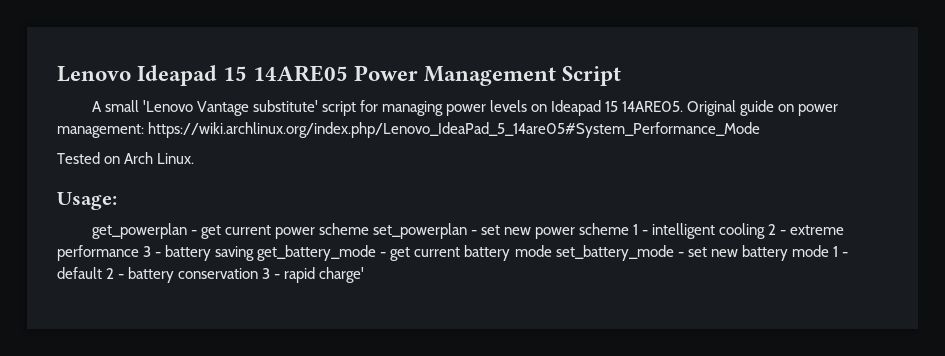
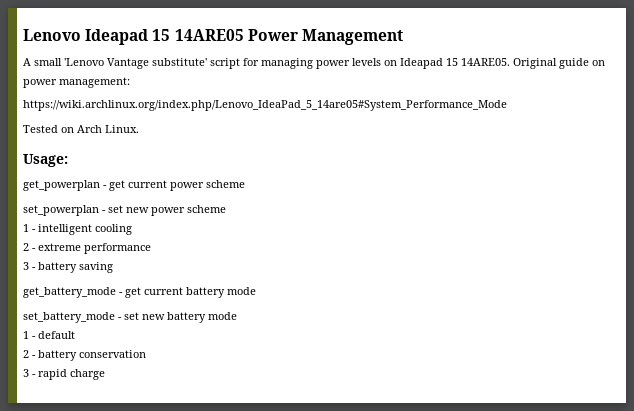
- Lenovo Ideapad 15 14ARE05 Power Management Script
+ Lenovo Ideapad 15 14ARE05 Power Management
- Original guide on power management: https://wiki.archlinux.org/index.php/Lenovo_IdeaPad_5_14are05#System_Performance_Mode
+ Original guide on power management:
+ https://wiki.archlinux.org/index.php/Lenovo_IdeaPad_5_14are05#System_Performance_Mode
- get_powerplan - get current power scheme set_powerplan - set new power scheme 1 - intelligent cooling 2 - extreme performance 3 - battery saving get_battery_mode - get current battery mode set_battery_mode - set new battery mode 1 - default 2 - battery conservation 3 - rapid charge'
+ get_powerplan - get current power scheme
+ set_powerplan - set new power scheme
+ 1 - intelligent cooling
+ 2 - extreme performance
+ 3 - battery saving
+ get_battery_mode - get current battery mode
+ set_battery_mode - set new battery mode
+ 1 - default
+ 2 - battery conservation
+ 3 - rapid charge

